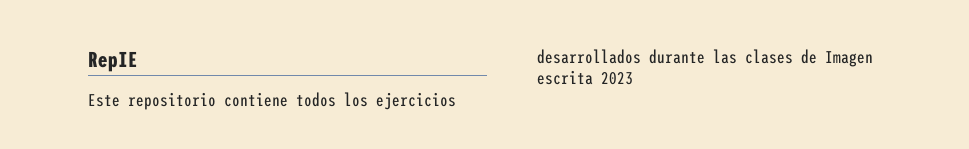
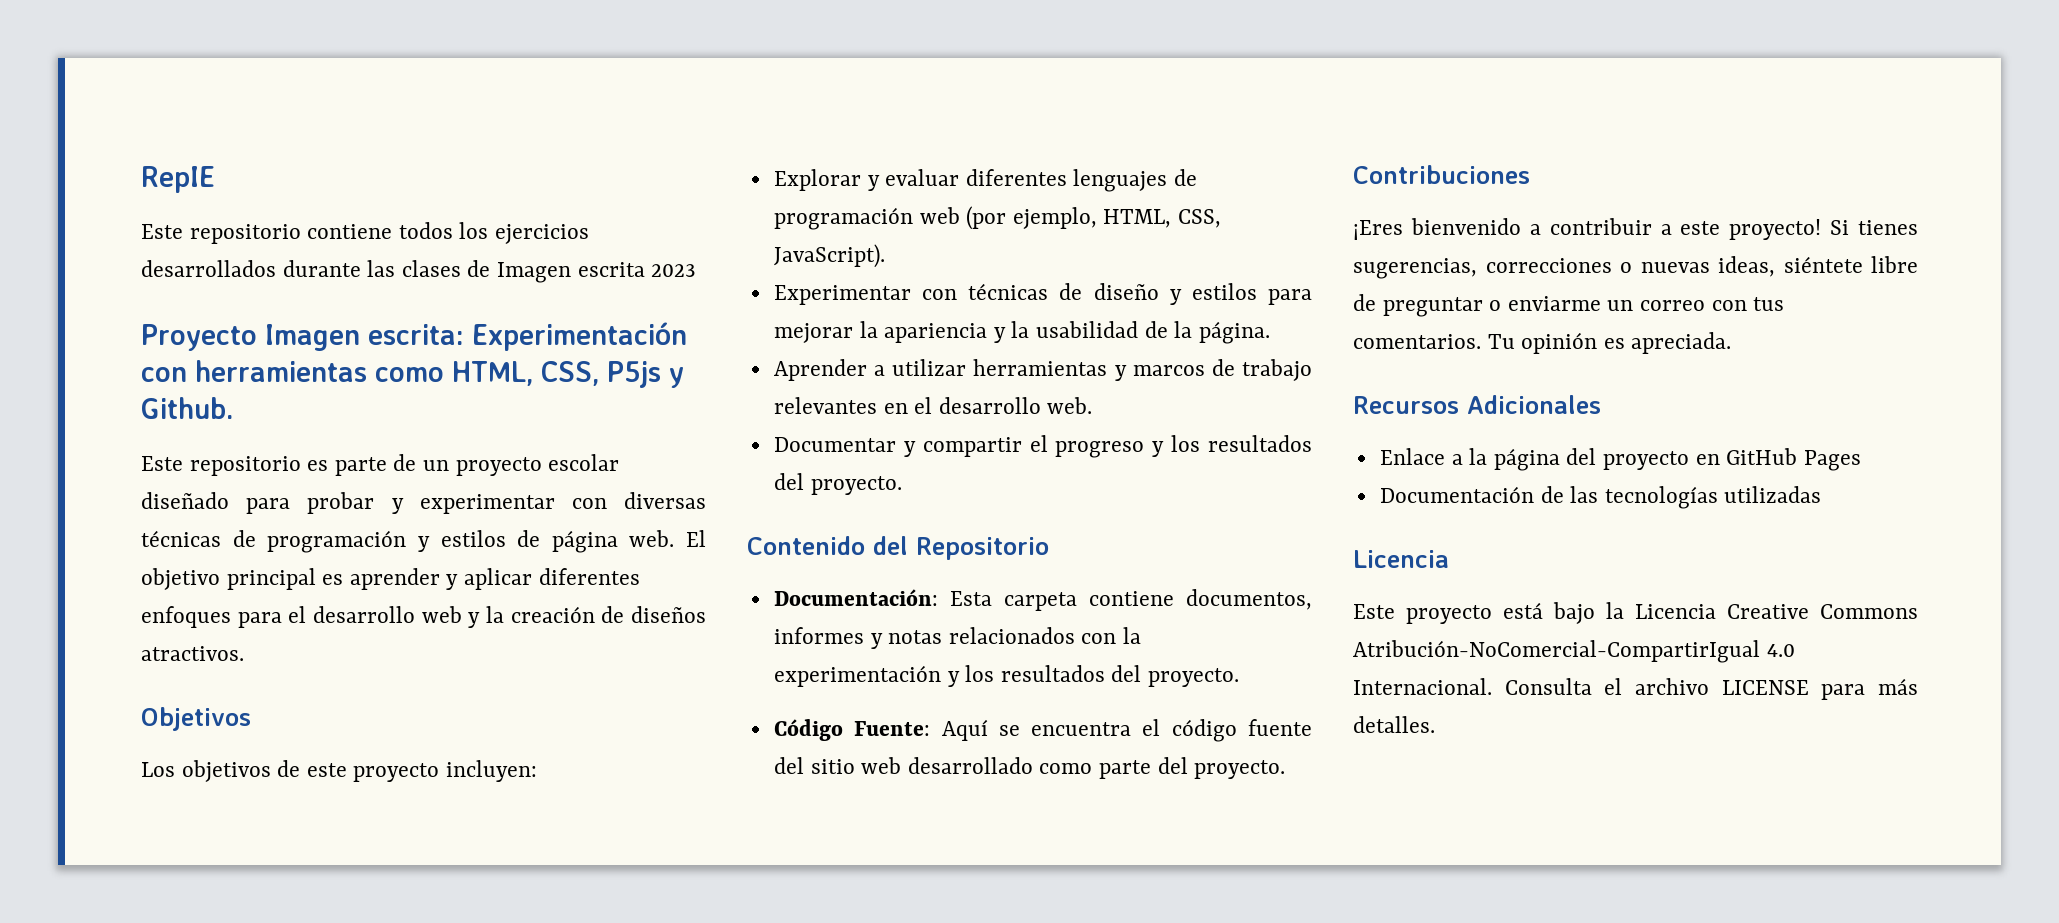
+ Proyecto Imagen escrita: Experimentación con herramientas como HTML, CSS, P5js y Github.
+ Este repositorio es parte de un proyecto escolar diseñado para probar y experimentar con diversas técnicas de programación y estilos de página web. El objetivo principal es aprender y aplicar diferentes enfoques para el desarrollo web y la creación de diseños atractivos.
+ Objetivos
+ Los objetivos de este proyecto incluyen:
+ Explorar y evaluar diferentes lenguajes de programación web (por ejemplo, HTML, CSS, JavaScript).
+ Experimentar con técnicas de diseño y estilos para mejorar la apariencia y la usabilidad de la página.
+ Aprender a utilizar herramientas y marcos de trabajo relevantes en el desarrollo web.
+ Documentar y compartir el progreso y los resultados del proyecto.
+ Contenido del Repositorio
+ Documentación: Esta carpeta contiene documentos, informes y notas relacionados con la experimentación y los resultados del proyecto.
+ Código Fuente: Aquí se encuentra el código fuente del sitio web desarrollado como parte del proyecto.
+ Contribuciones
+ ¡Eres bienvenido a contribuir a este proyecto! Si tienes sugerencias, correcciones o nuevas ideas, siéntete libre de preguntar o enviarme un correo con tus comentarios. Tu opinión es apreciada.
+ Recursos Adicionales
+ Enlace a la página del proyecto en GitHub Pages
+ Documentación de las tecnologías utilizadas
+ Licencia
+ Este proyecto está bajo la Licencia Creative Commons Atribución-NoComercial-CompartirIgual 4.0 Internacional. Consulta el archivo LICENSE para más detalles.

